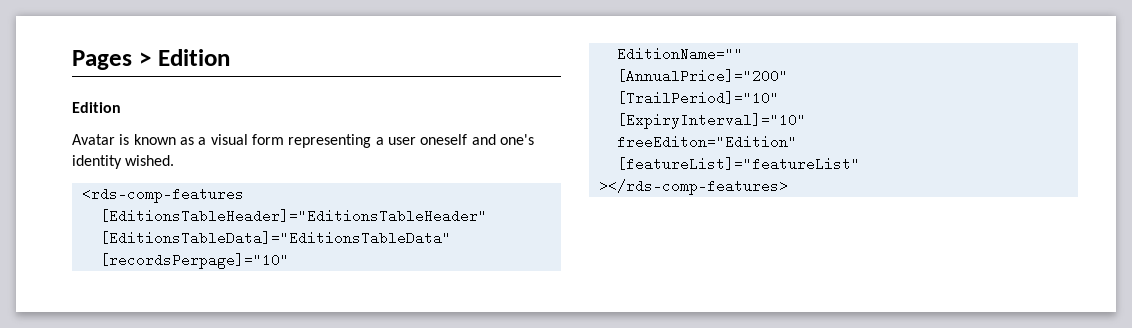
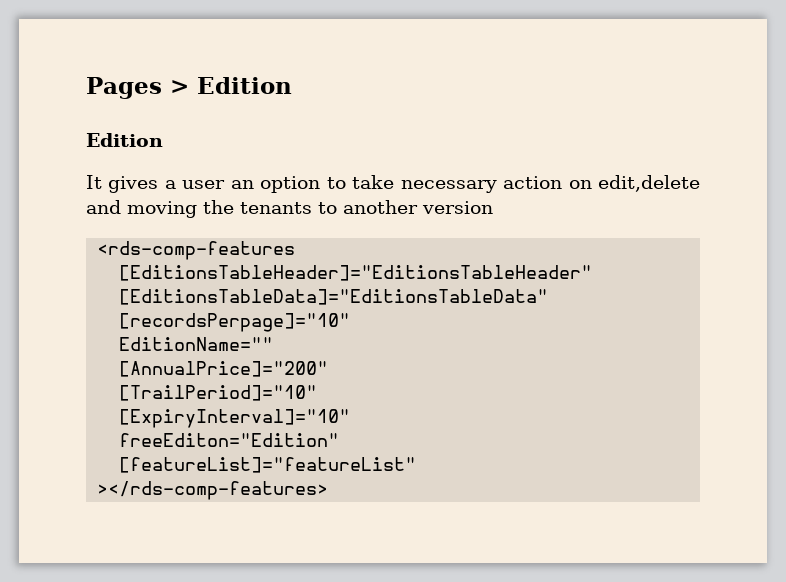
- Avatar is known as a visual form representing a user oneself and one's identity wished.
+ It gives a user an option to take necessary action on edit,delete and moving the tenants to another version

